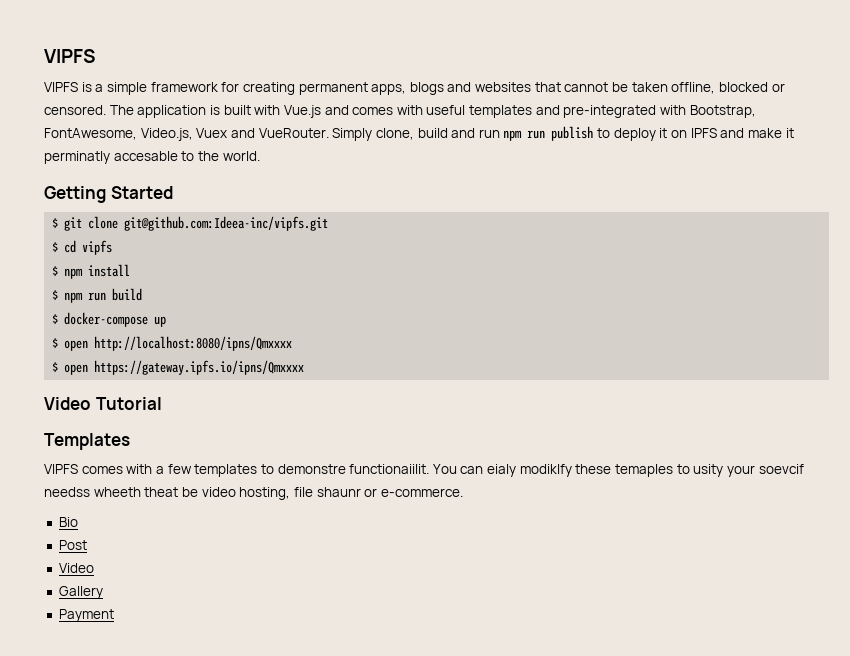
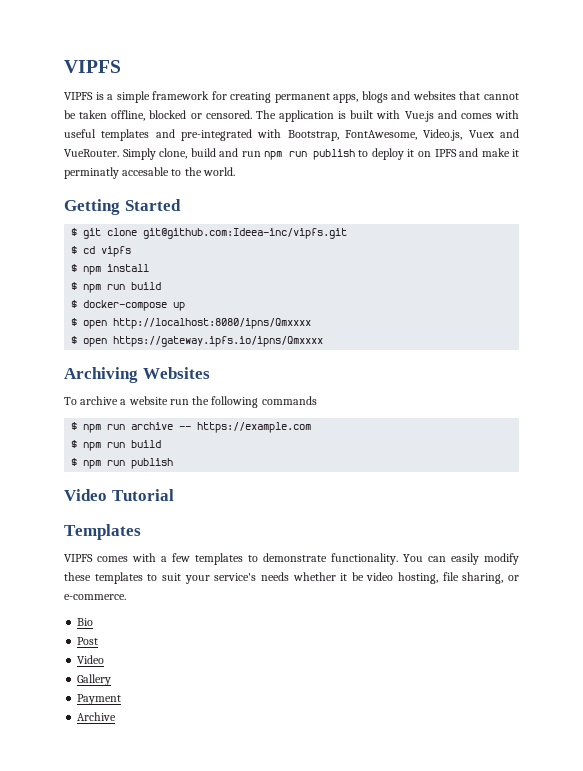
+ Archiving Websites
+ To archive a website run the following commands
+ $ npm run archive -- https://example.com
+ $ npm run build
+ $ npm run publish
- VIPFS comes with a few templates to demonstre functionaiilit. You can eialy modiklfy these temaples to usity your soevcif needss wheeth theat be video hosting, file shaunr or e-commerce.
+ VIPFS comes with a few templates to demonstrate functionality. You can easily modify these templates to suit your service's needs whether it be video hosting, file sharing, or e-commerce.
+ Archive

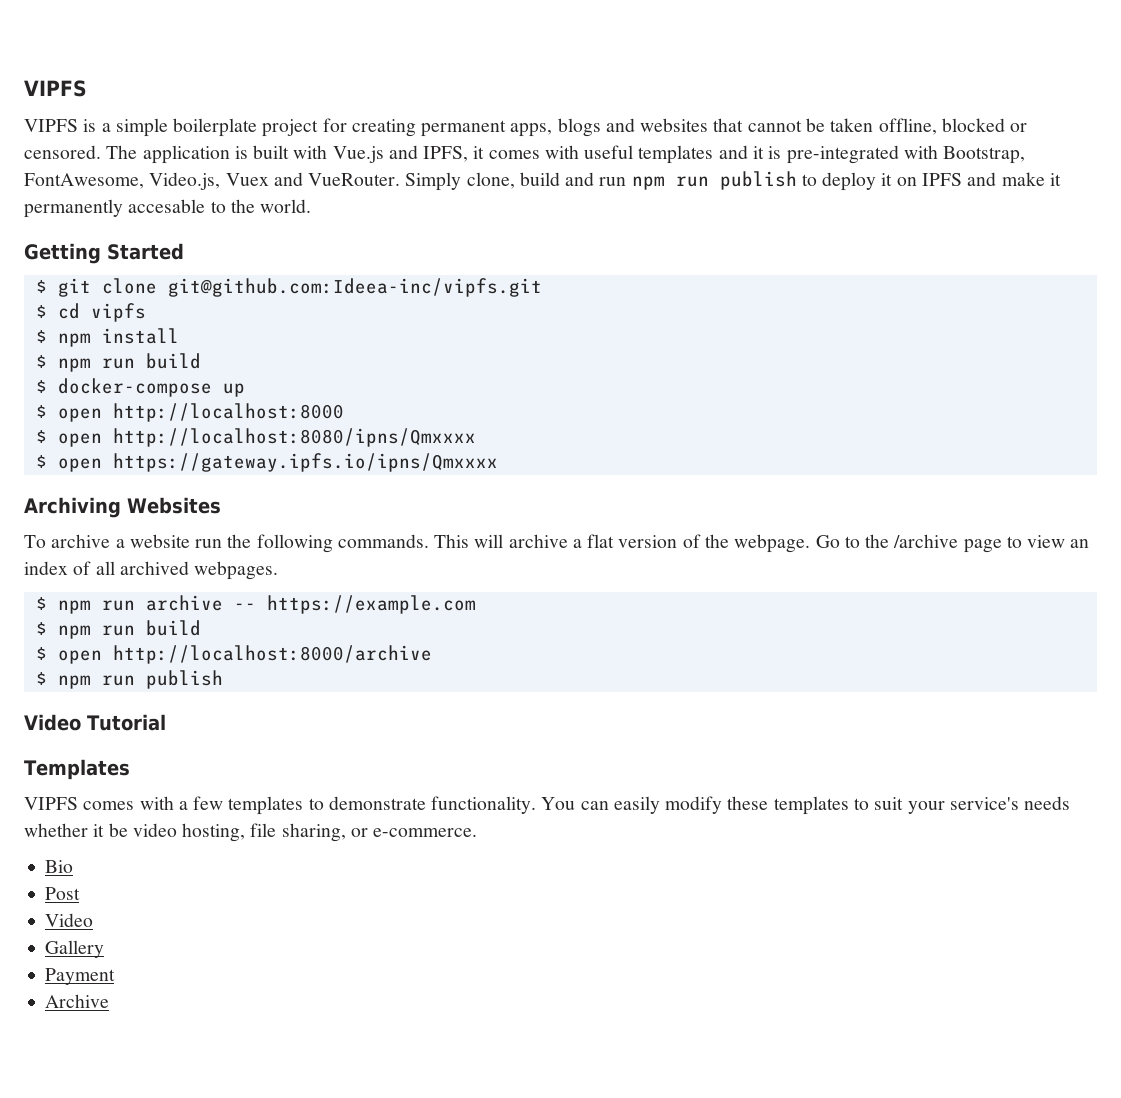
- VIPFS is a simple framework for creating permanent apps, blogs and websites that cannot be taken offline, blocked or censored.
+ VIPFS is a simple boilerplate project for creating permanent apps, blogs and websites that cannot be taken offline, blocked or censored.
- The application is built with Vue.js and comes with useful templates and pre-integrated with Bootstrap, FontAwesome, Video.js, Vuex and VueRouter.
+ The application is built with Vue.js and IPFS, it comes with useful templates and it is pre-integrated with Bootstrap, FontAwesome, Video.js, Vuex and VueRouter.
- Simply clone, build and run npm run publish to deploy it on IPFS and make it perminatly accesable to the world.
+ Simply clone, build and run npm run publish to deploy it on IPFS and make it permanently accesable to the world.
+ $ open http://localhost:8000
- To archive a website run the following commands
+ To archive a website run the following commands. This will archive a flat version of the webpage. Go to the /archive page to view an index of all archived webpages.
+ $ open http://localhost:8000/archive

